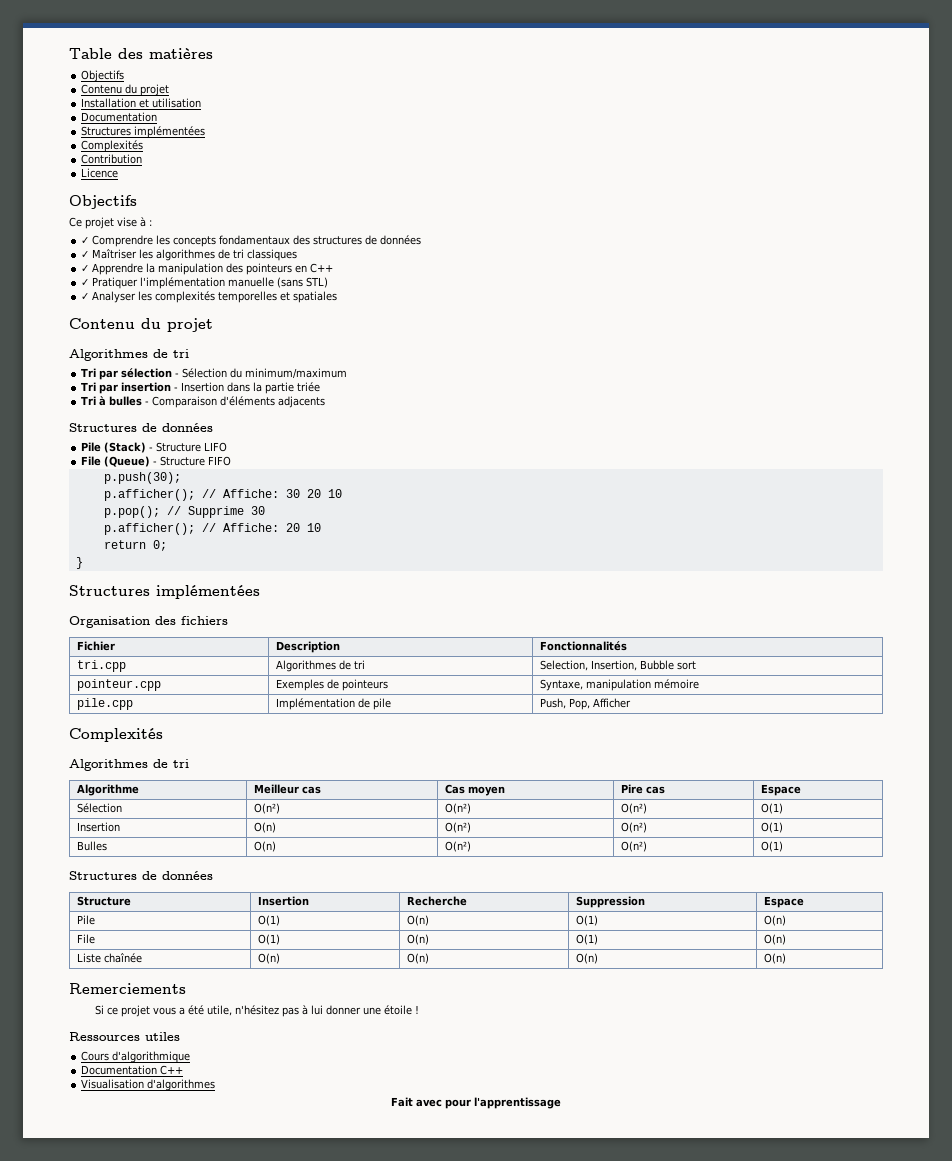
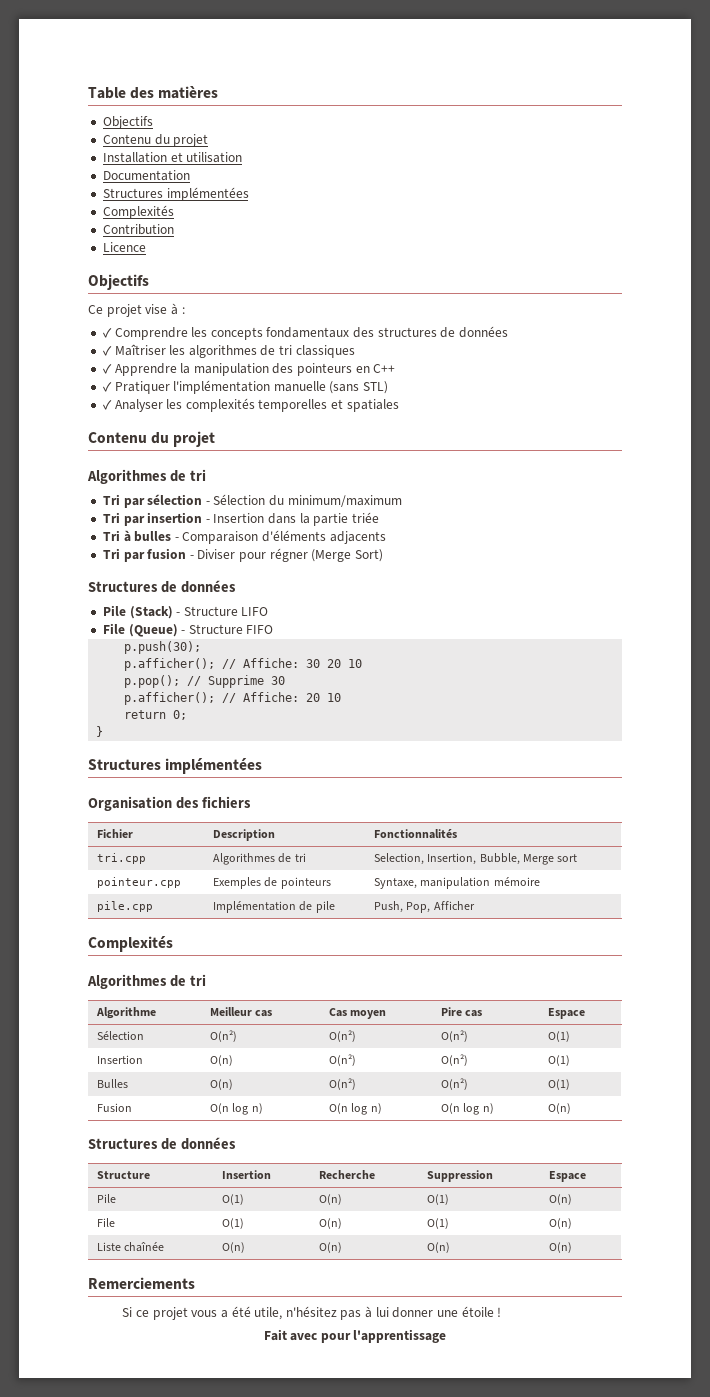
+ Tri par fusion - Diviser pour régner (Merge Sort)
- tri.cpp | Algorithmes de tri | Selection, Insertion, Bubble sort
+ tri.cpp | Algorithmes de tri | Selection, Insertion, Bubble, Merge sort
+ Fusion | O(n log n) | O(n log n) | O(n log n) | O(n)
- Ressources utiles
- Cours d'algorithmique
- Documentation C++
- Visualisation d'algorithmes

